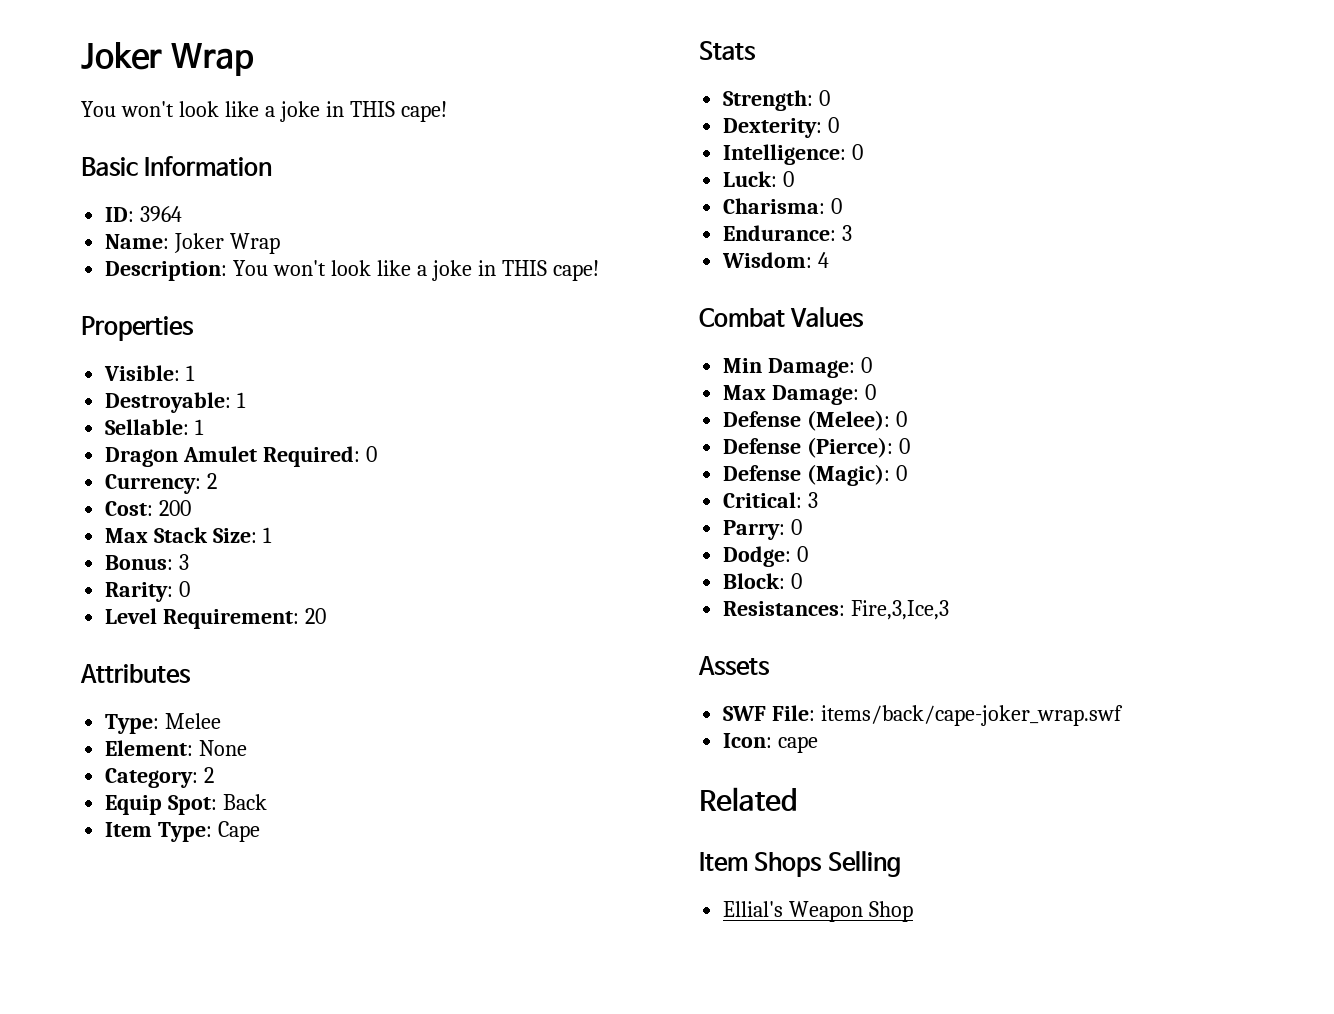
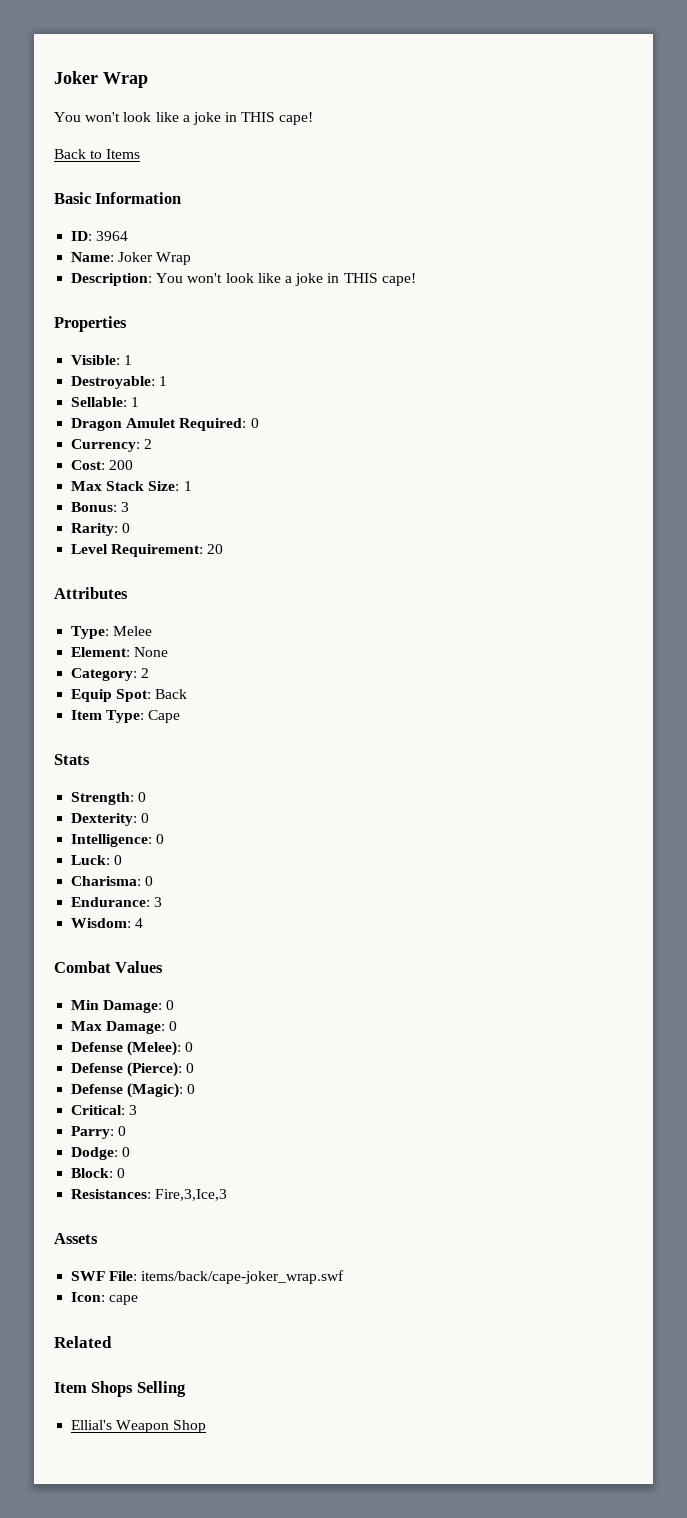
+ Back to Items

